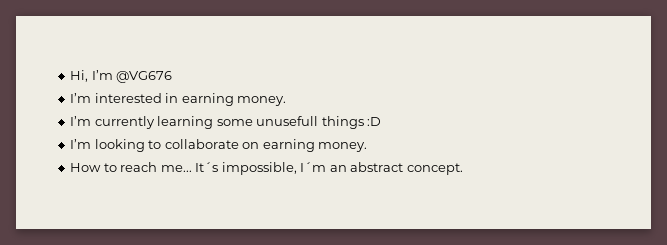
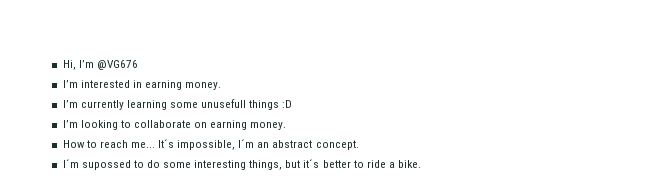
+ I´m supossed to do some interesting things, but it´s better to ride a bike.

